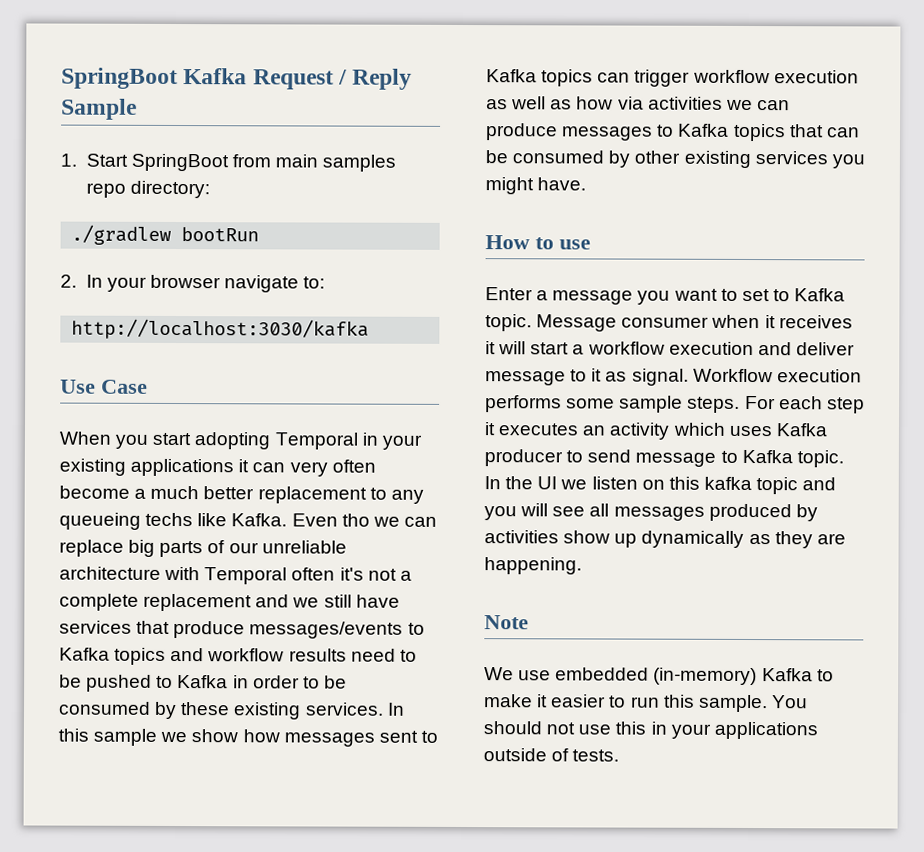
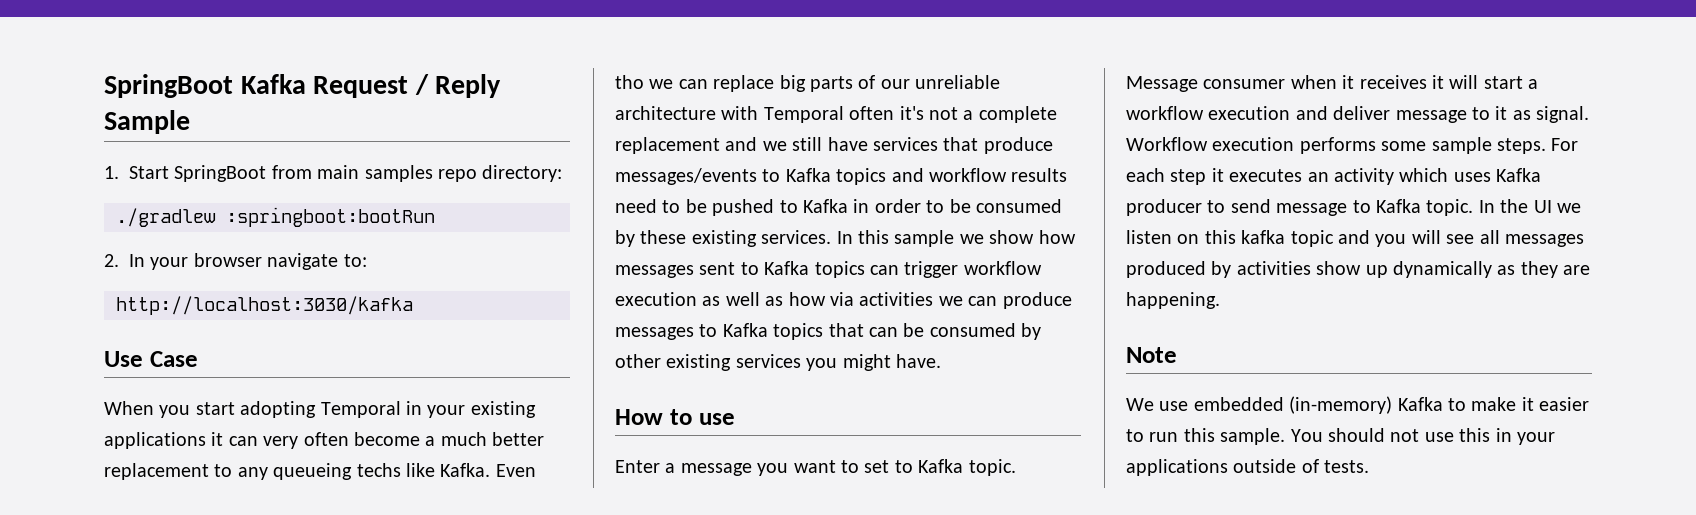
- ./gradlew bootRun
+ ./gradlew :springboot:bootRun

